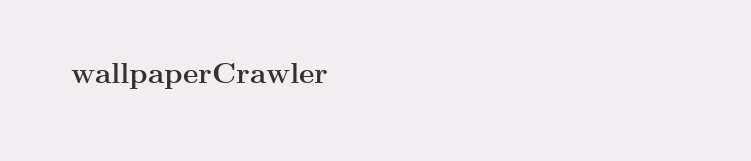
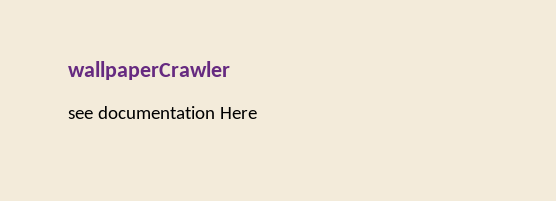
+ see documentation Here

